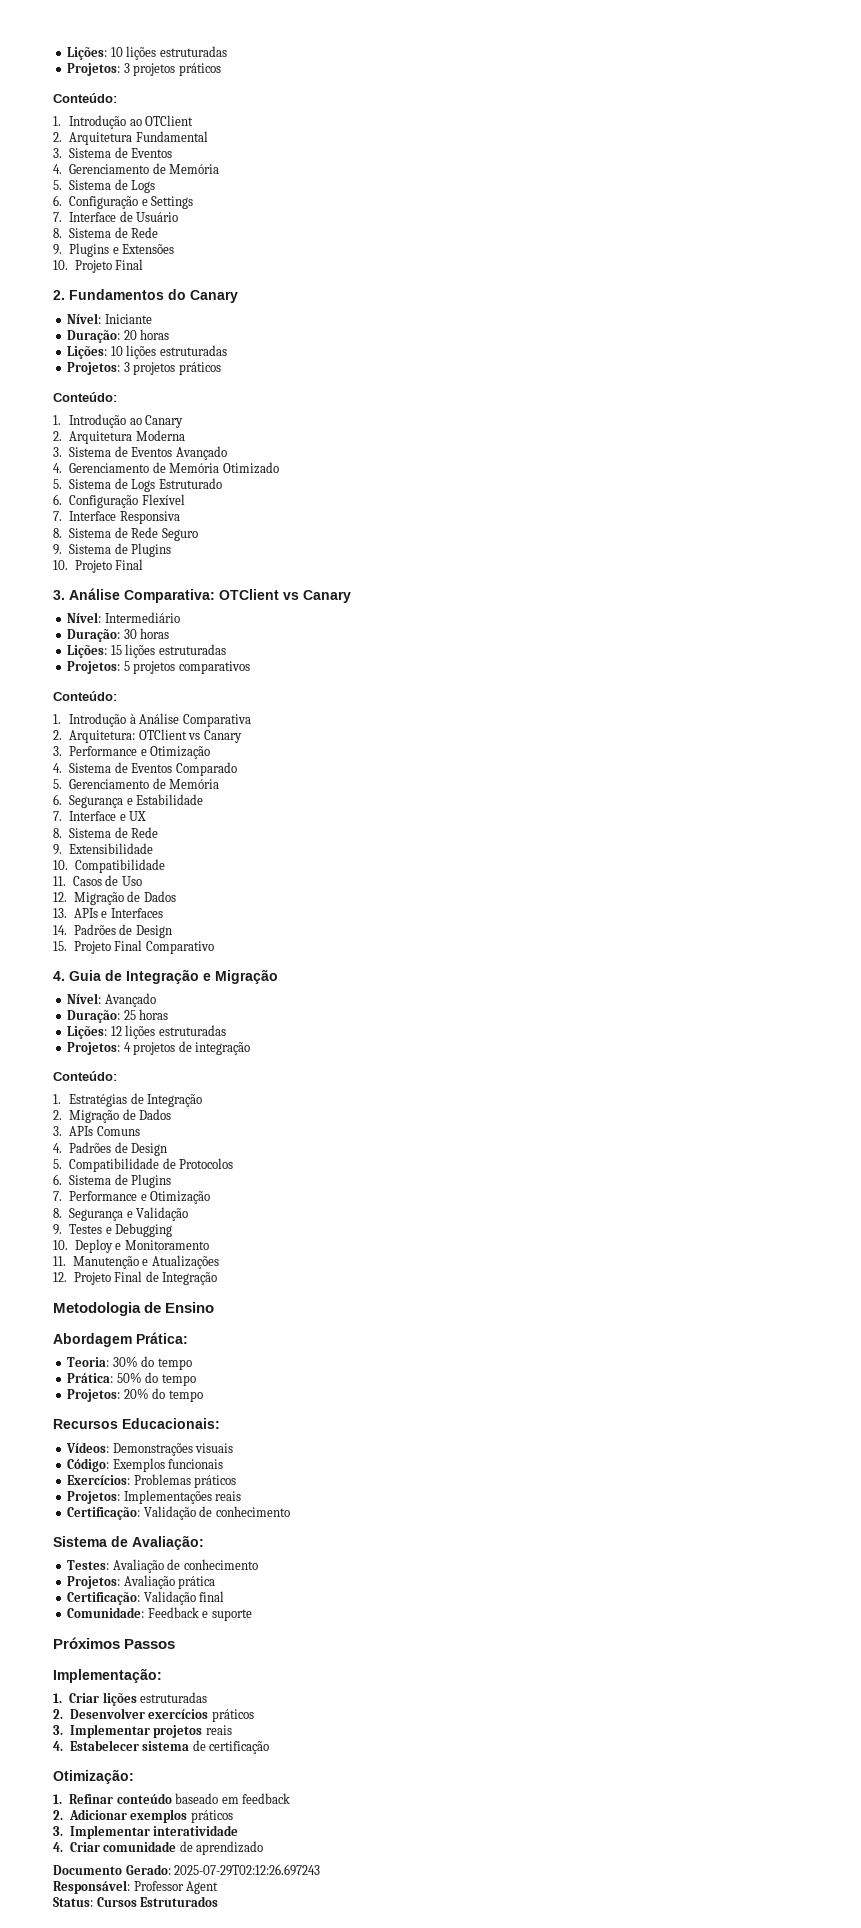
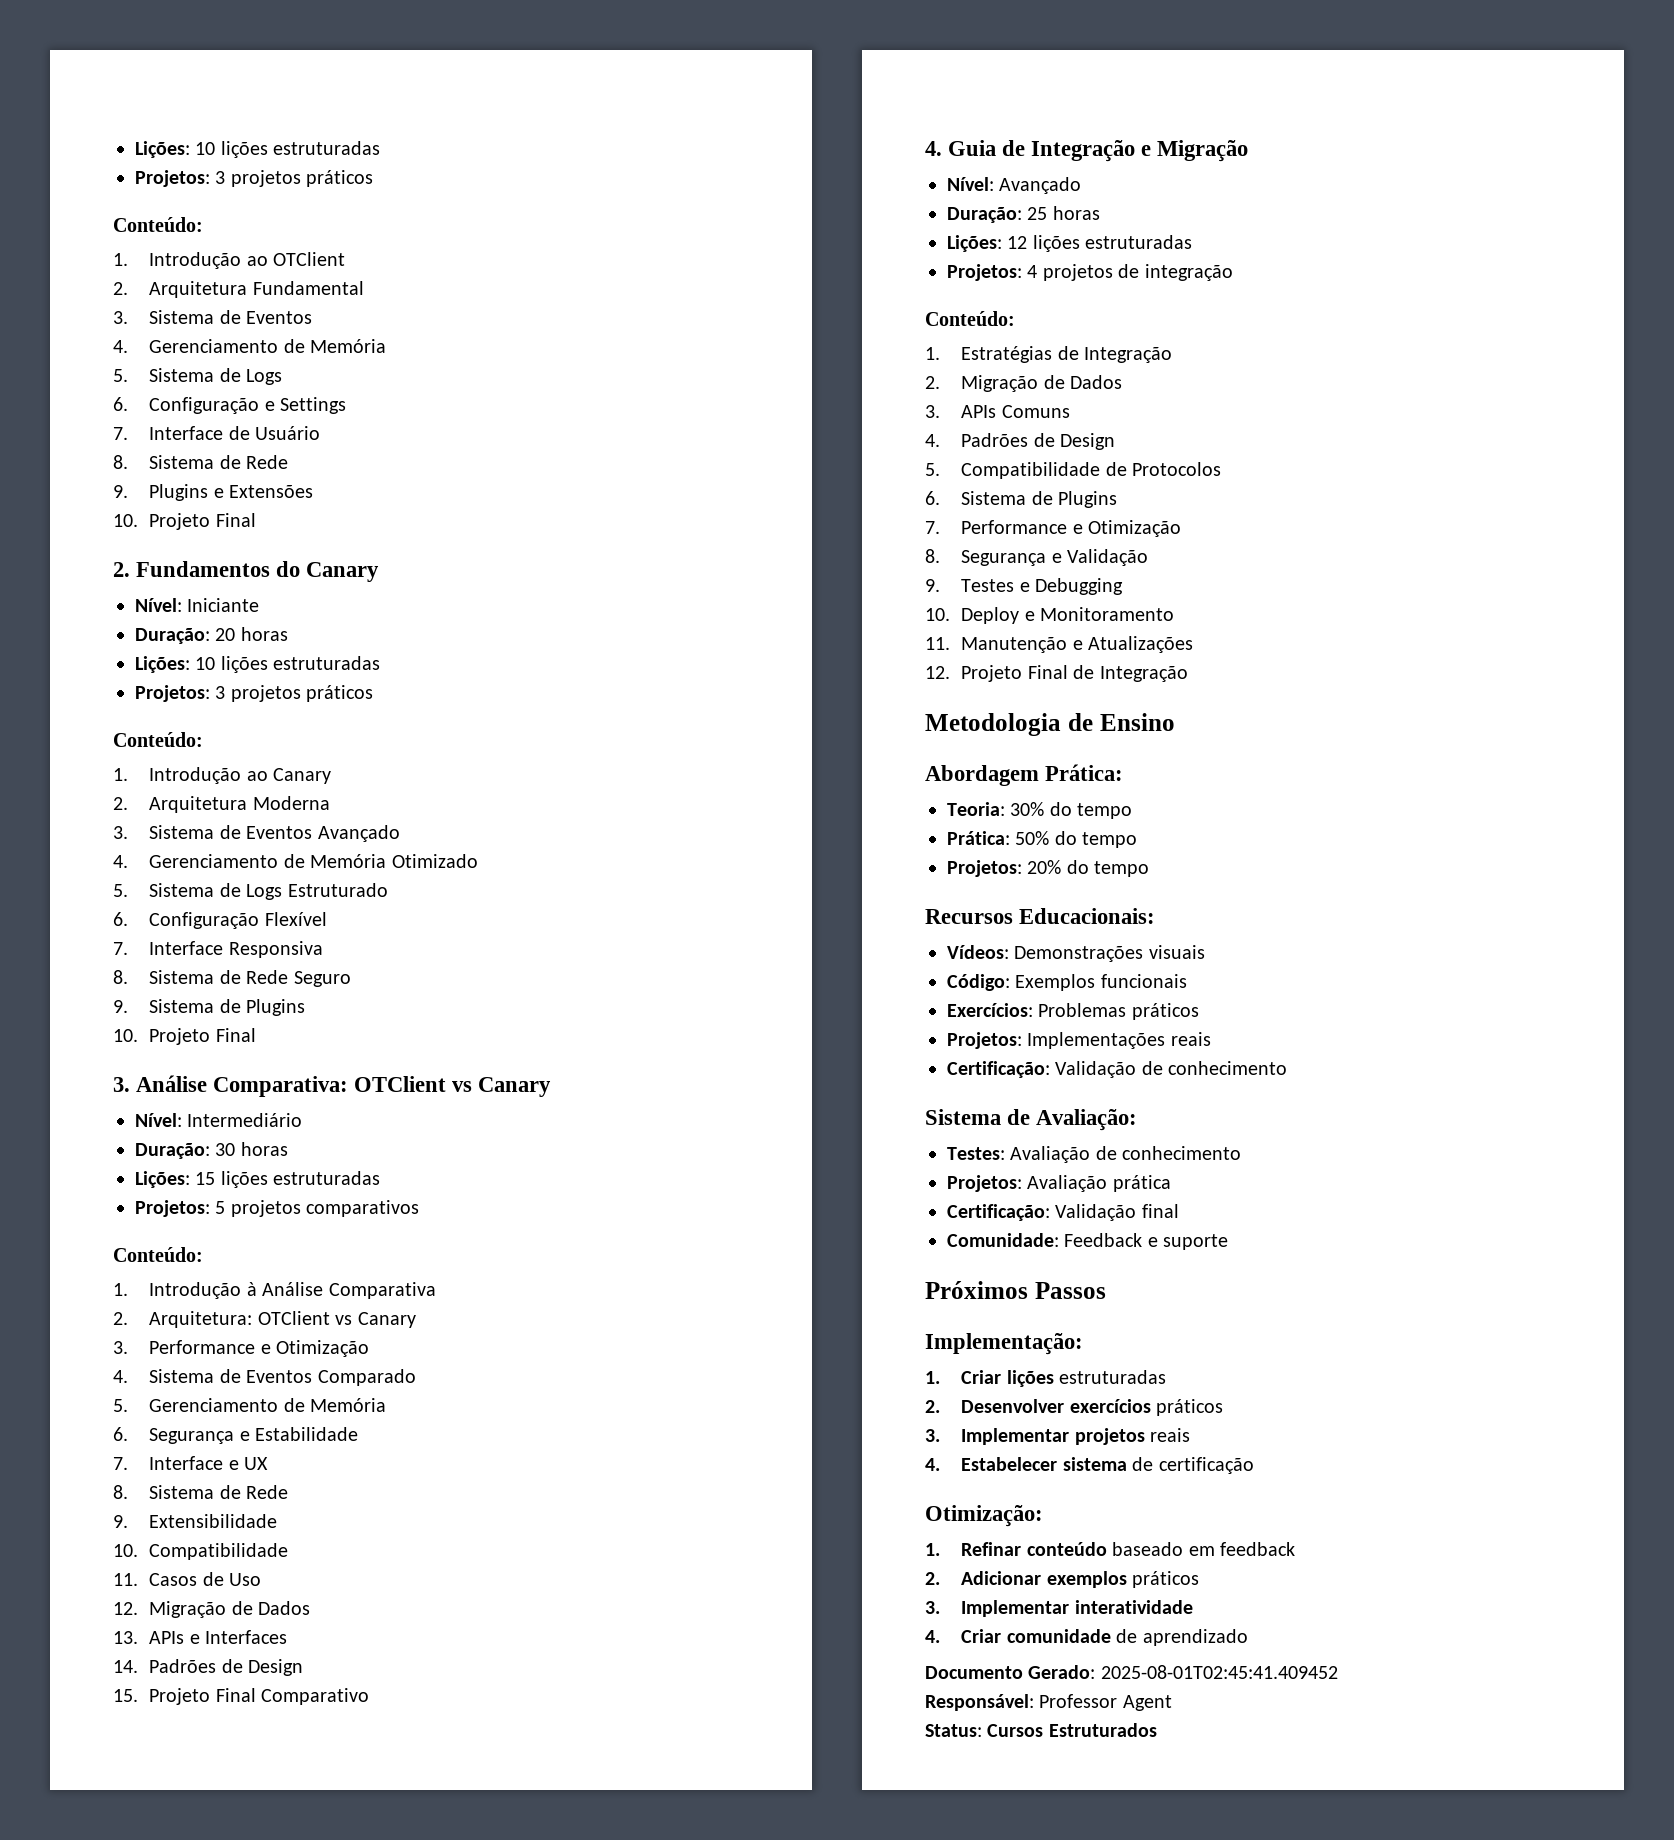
- Documento Gerado: 2025-07-29T02:12:26.697243
+ Documento Gerado: 2025-08-01T02:45:41.409452

